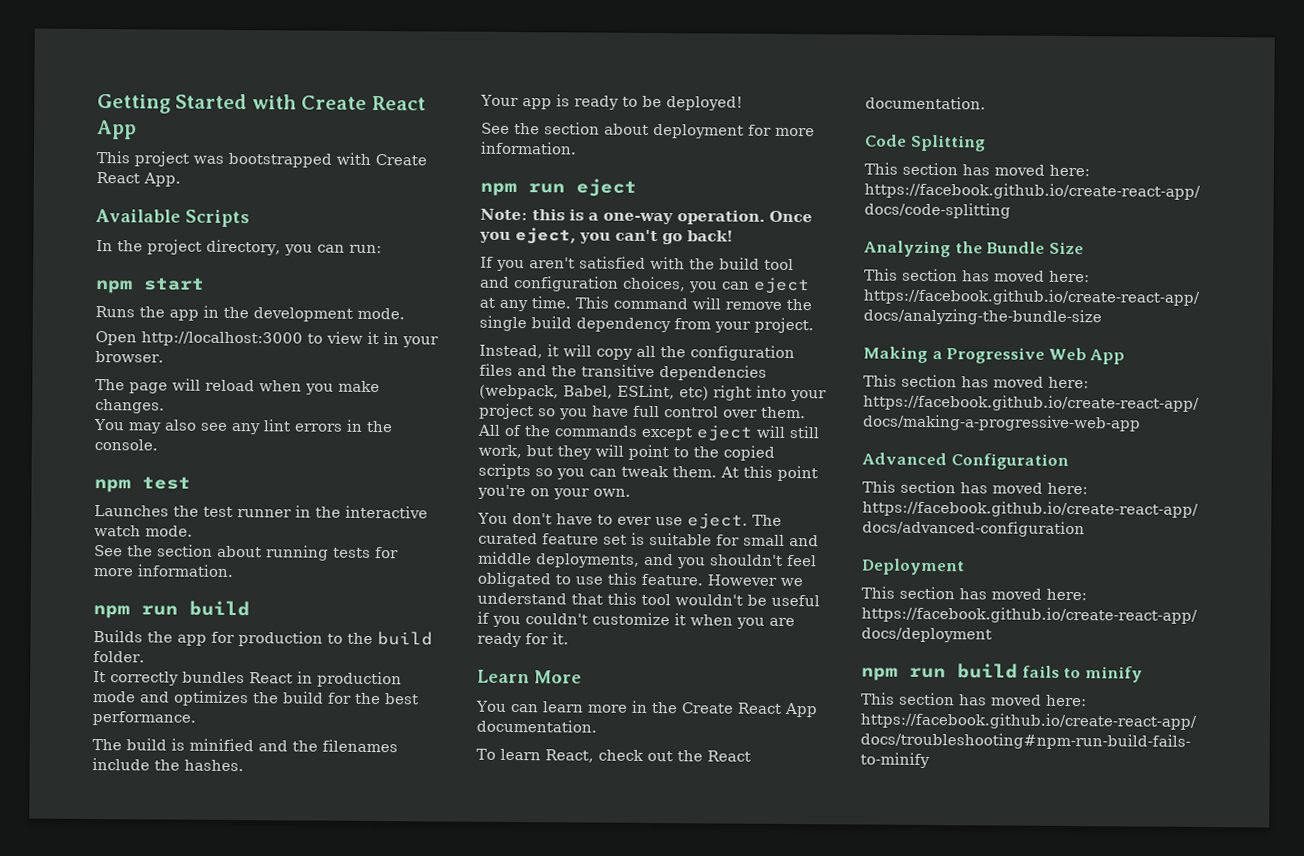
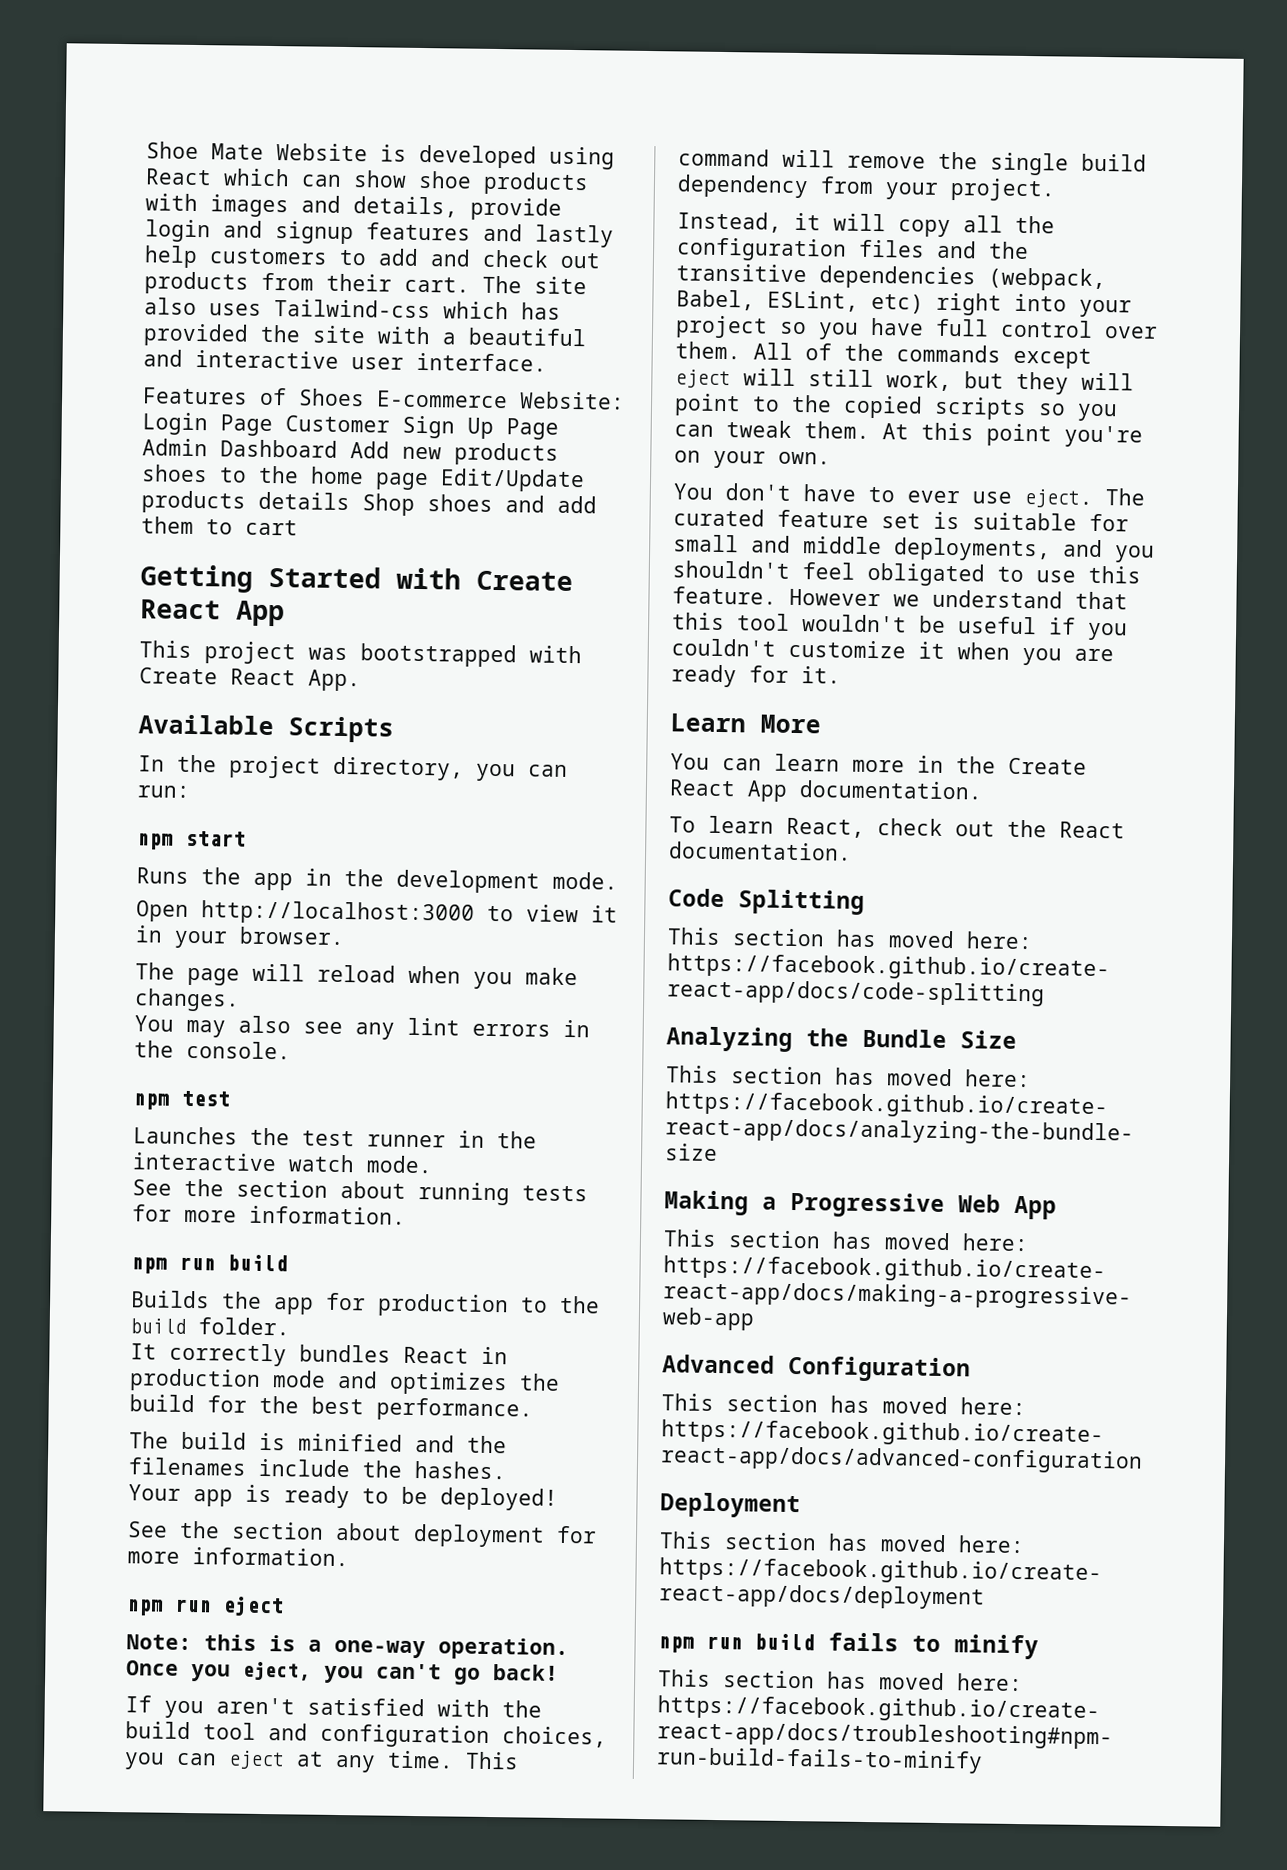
+ Shoe Mate Website is developed using React which can show shoe products with images and details, provide login and signup features and lastly help customers to add and check out products from their cart. The site also uses Tailwind-css which has provided the site with a beautiful and interactive user interface.
+ Features of Shoes E-commerce Website: Login Page Customer Sign Up Page Admin Dashboard Add new products shoes to the home page Edit/Update products details Shop shoes and add them to cart

